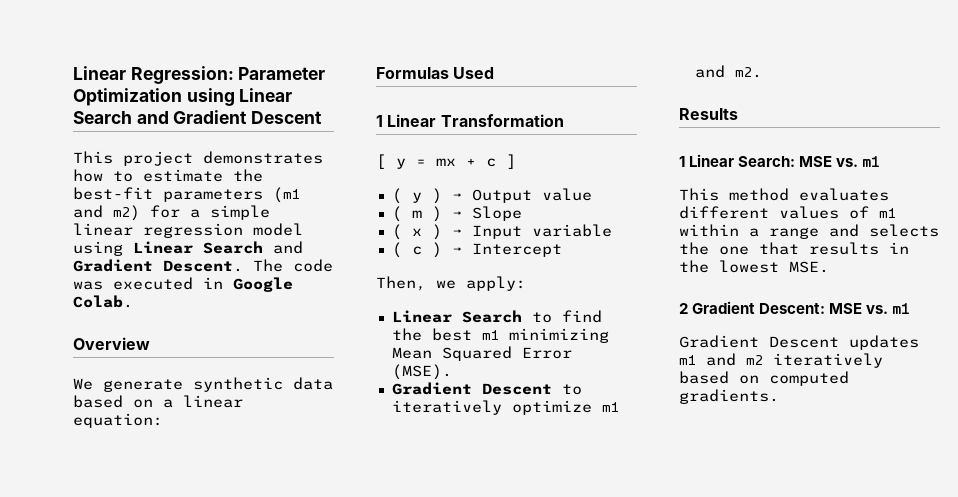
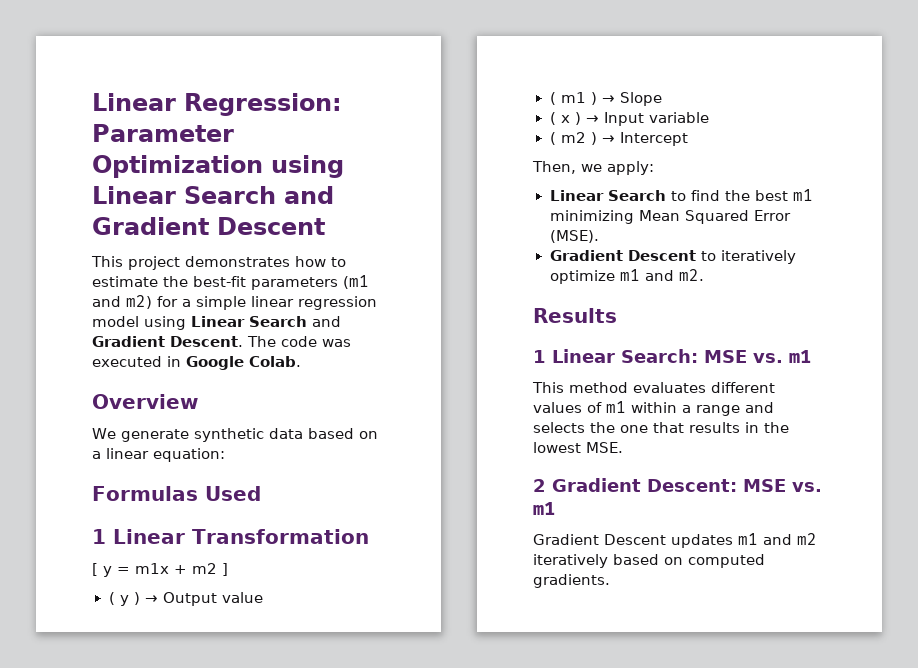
- [ y = mx + c ]
+ [ y = m1x + m2 ]
- ( m ) → Slope
+ ( m1 ) → Slope
- ( c ) → Intercept
+ ( m2 ) → Intercept

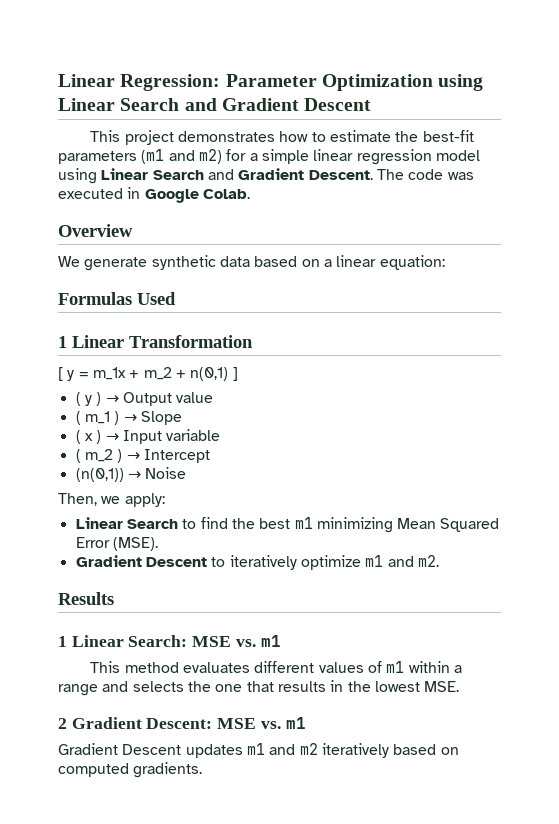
- [ y = m1x + m2 ]
+ [ y = m_1x + m_2 + n(0,1) ]
- ( m1 ) → Slope
+ ( m_1 ) → Slope
- ( m2 ) → Intercept
+ ( m_2 ) → Intercept
+ (n(0,1)) → Noise

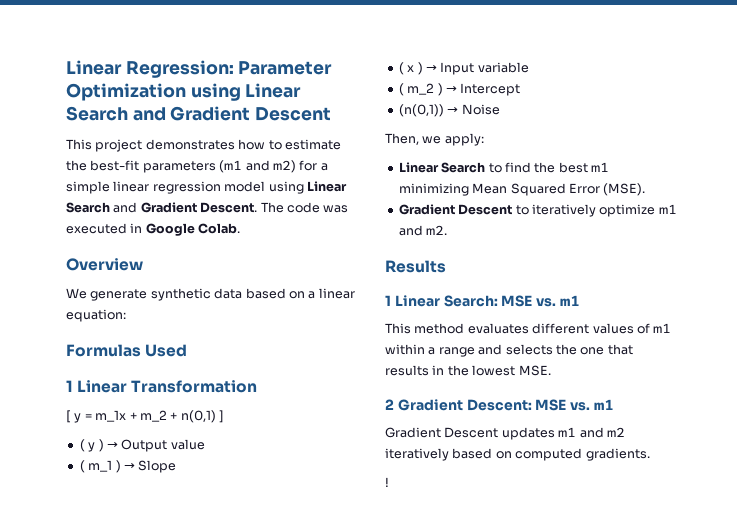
+ !

